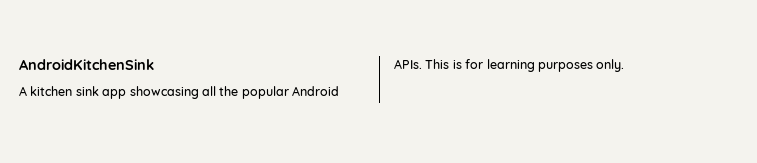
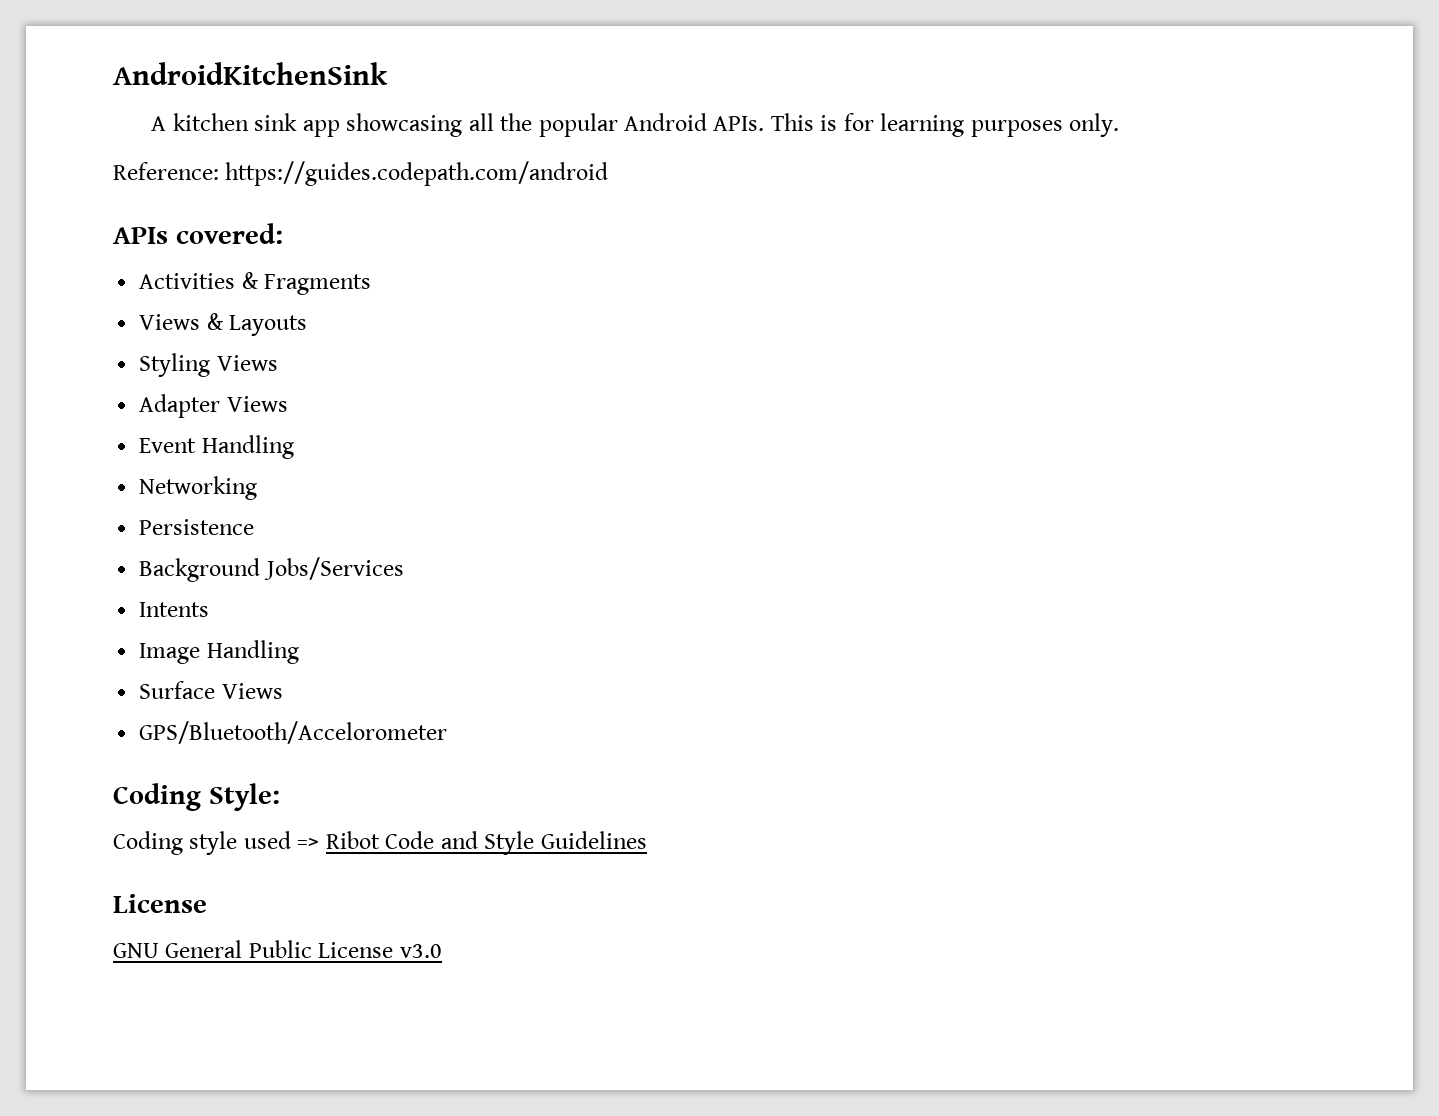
+ Reference: https://guides.codepath.com/android
+ APIs covered:
+ Activities & Fragments
+ Views & Layouts
+ Styling Views
+ Adapter Views
+ Event Handling
+ Networking
+ Persistence
+ Background Jobs/Services
+ Intents
+ Image Handling
+ Surface Views
+ GPS/Bluetooth/Accelorometer
+ Coding Style:
+ Coding style used => Ribot Code and Style Guidelines
+ License
+ GNU General Public License v3.0

